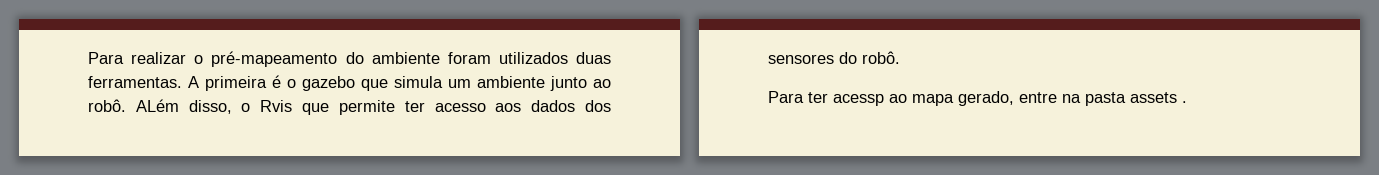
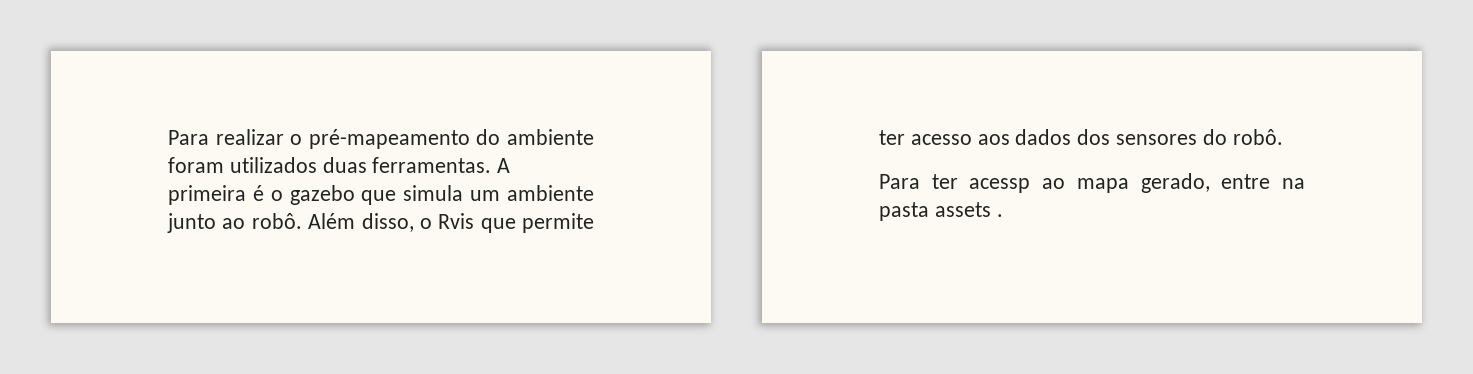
- ALém disso, o Rvis que permite ter acesso aos dados dos sensores do robô.
+ Além disso, o Rvis que permite ter acesso aos dados dos sensores do robô.

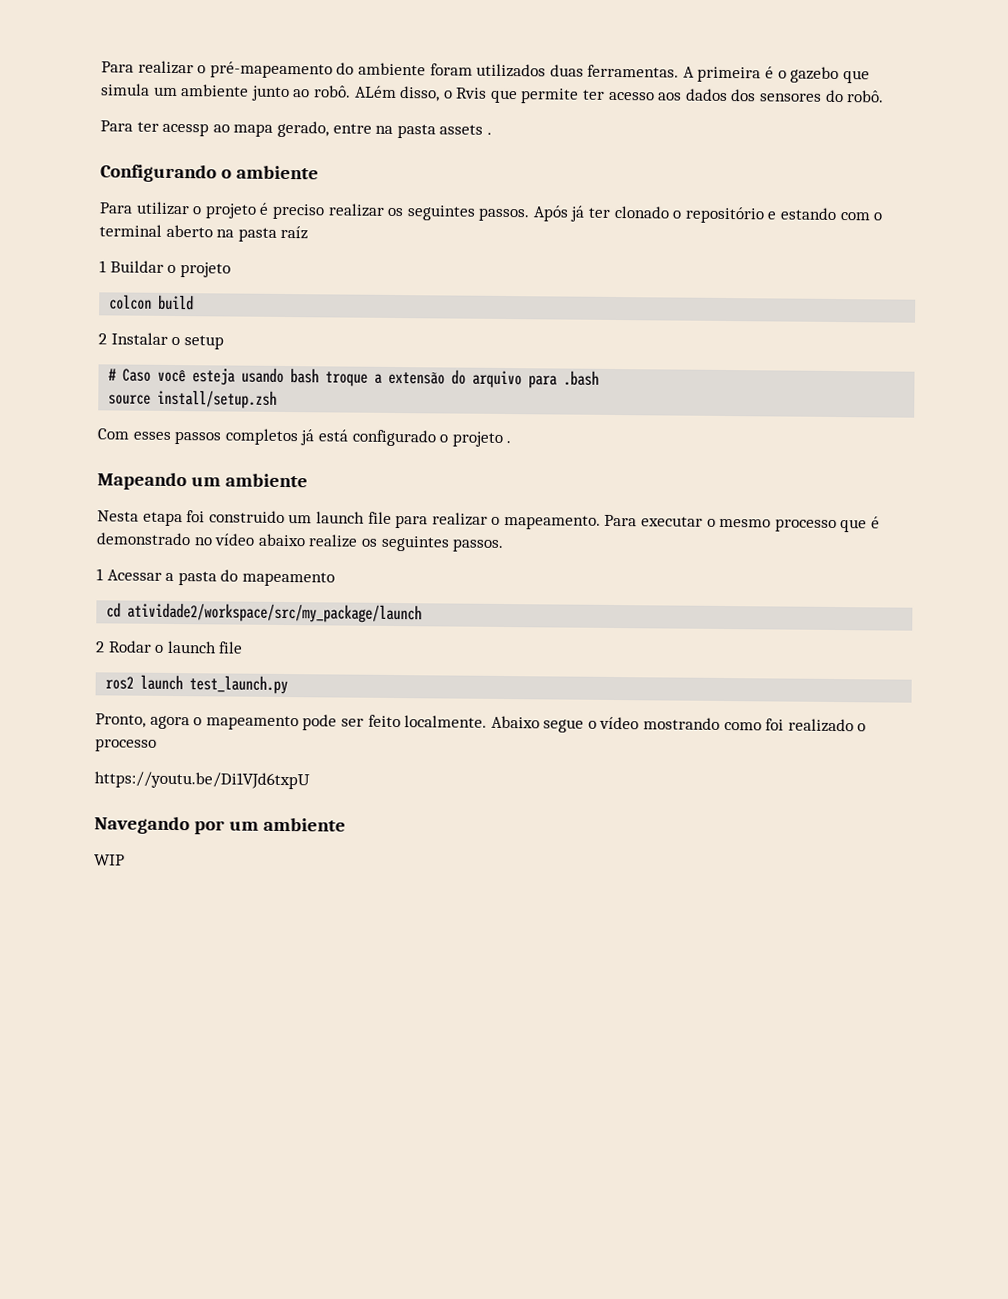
- Além disso, o Rvis que permite ter acesso aos dados dos sensores do robô.
+ ALém disso, o Rvis que permite ter acesso aos dados dos sensores do robô.
+ Configurando o ambiente
+ Para utilizar o projeto é preciso realizar os seguintes passos. Após já ter clonado o repositório e estando com o terminal aberto na pasta raíz
+ 1 Buildar o projeto
+ colcon build
+ 2 Instalar o setup
+ # Caso você esteja usando bash troque a extensão do arquivo para .bash
+ source install/setup.zsh
+ Com esses passos completos já está configurado o projeto .
+ Mapeando um ambiente
+ Nesta etapa foi construido um launch file para realizar o mapeamento. Para executar o mesmo processo que é demonstrado no vídeo abaixo realize os seguintes passos.
+ 1 Acessar a pasta do mapeamento
+ cd atividade2/workspace/src/my_package/launch
+ 2 Rodar o launch file
+ ros2 launch test_launch.py
+ Pronto, agora o mapeamento pode ser feito localmente. Abaixo segue o vídeo mostrando como foi realizado o processo
+ https://youtu.be/Di1VJd6txpU
+ Navegando por um ambiente
+ WIP

